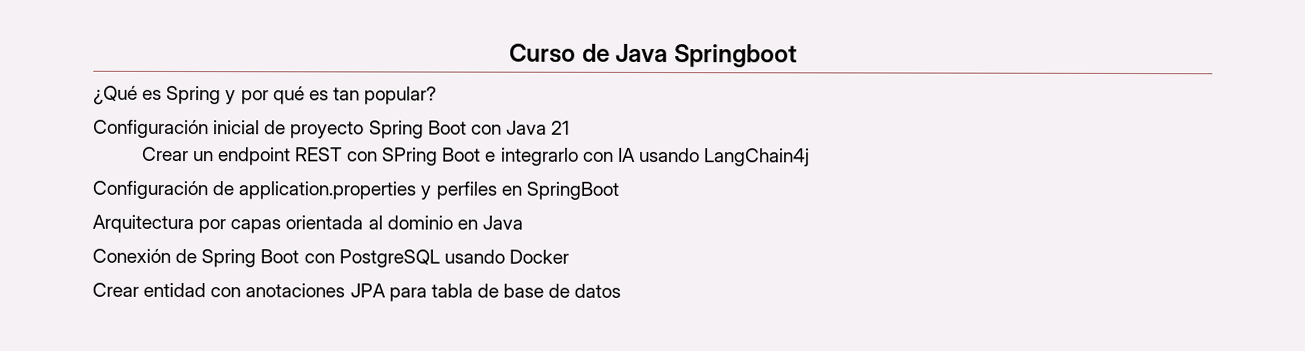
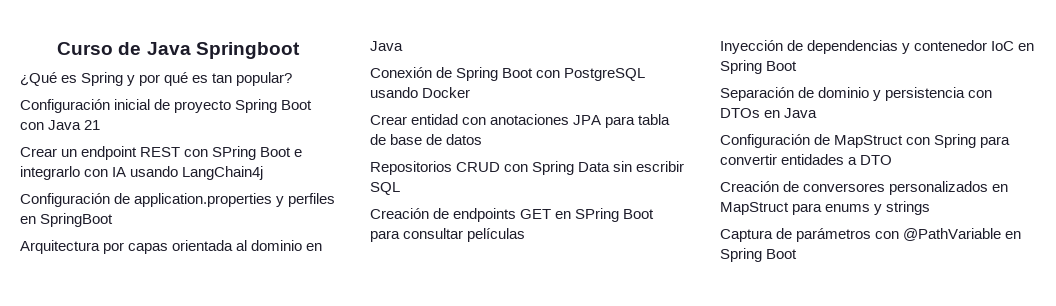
+ Repositorios CRUD con Spring Data sin escribir SQL
+ Creación de endpoints GET en SPring Boot para consultar películas
+ Inyección de dependencias y contenedor IoC en Spring Boot
+ Separación de dominio y persistencia con DTOs en Java
+ Configuración de MapStruct con Spring para convertir entidades a DTO
+ Creación de conversores personalizados en MapStruct para enums y strings
+ Captura de parámetros con @PathVariable en Spring Boot

